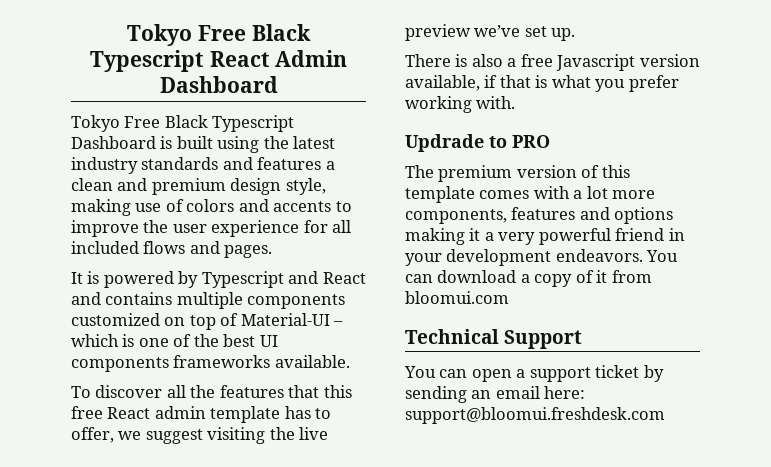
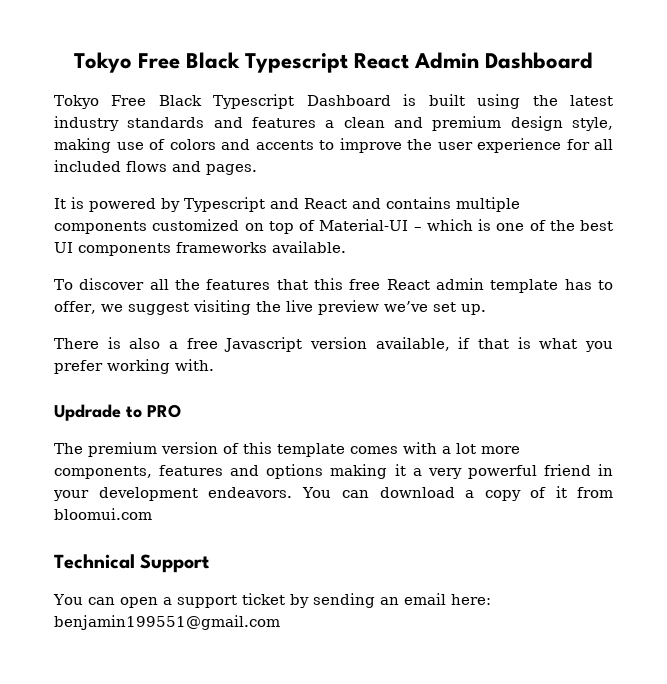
- You can open a support ticket by sending an email here: support@bloomui.freshdesk.com
+ You can open a support ticket by sending an email here: benjamin199551@gmail.com

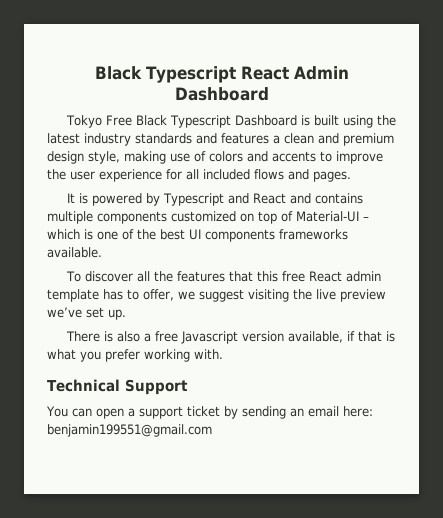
- Tokyo Free Black Typescript React Admin Dashboard
+ Black Typescript React Admin Dashboard
- Updrade to PRO
- The premium version of this template comes with a lot more components, features and options making it a very powerful friend in your development endeavors. You can download a copy of it from bloomui.com

